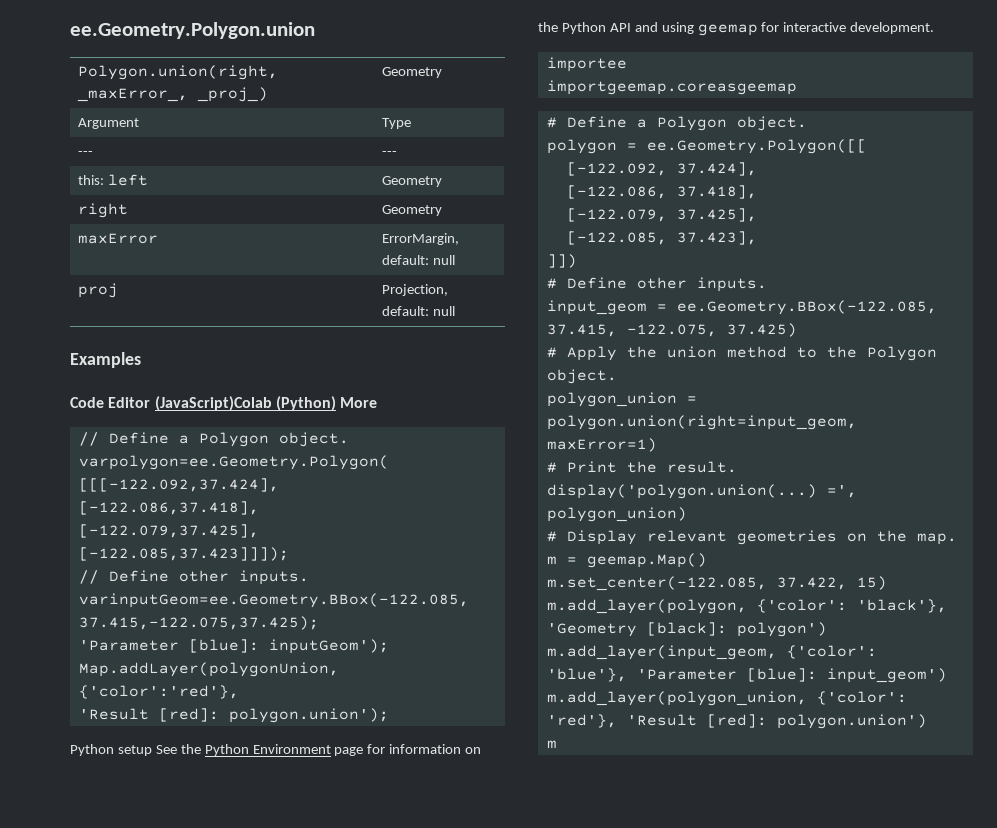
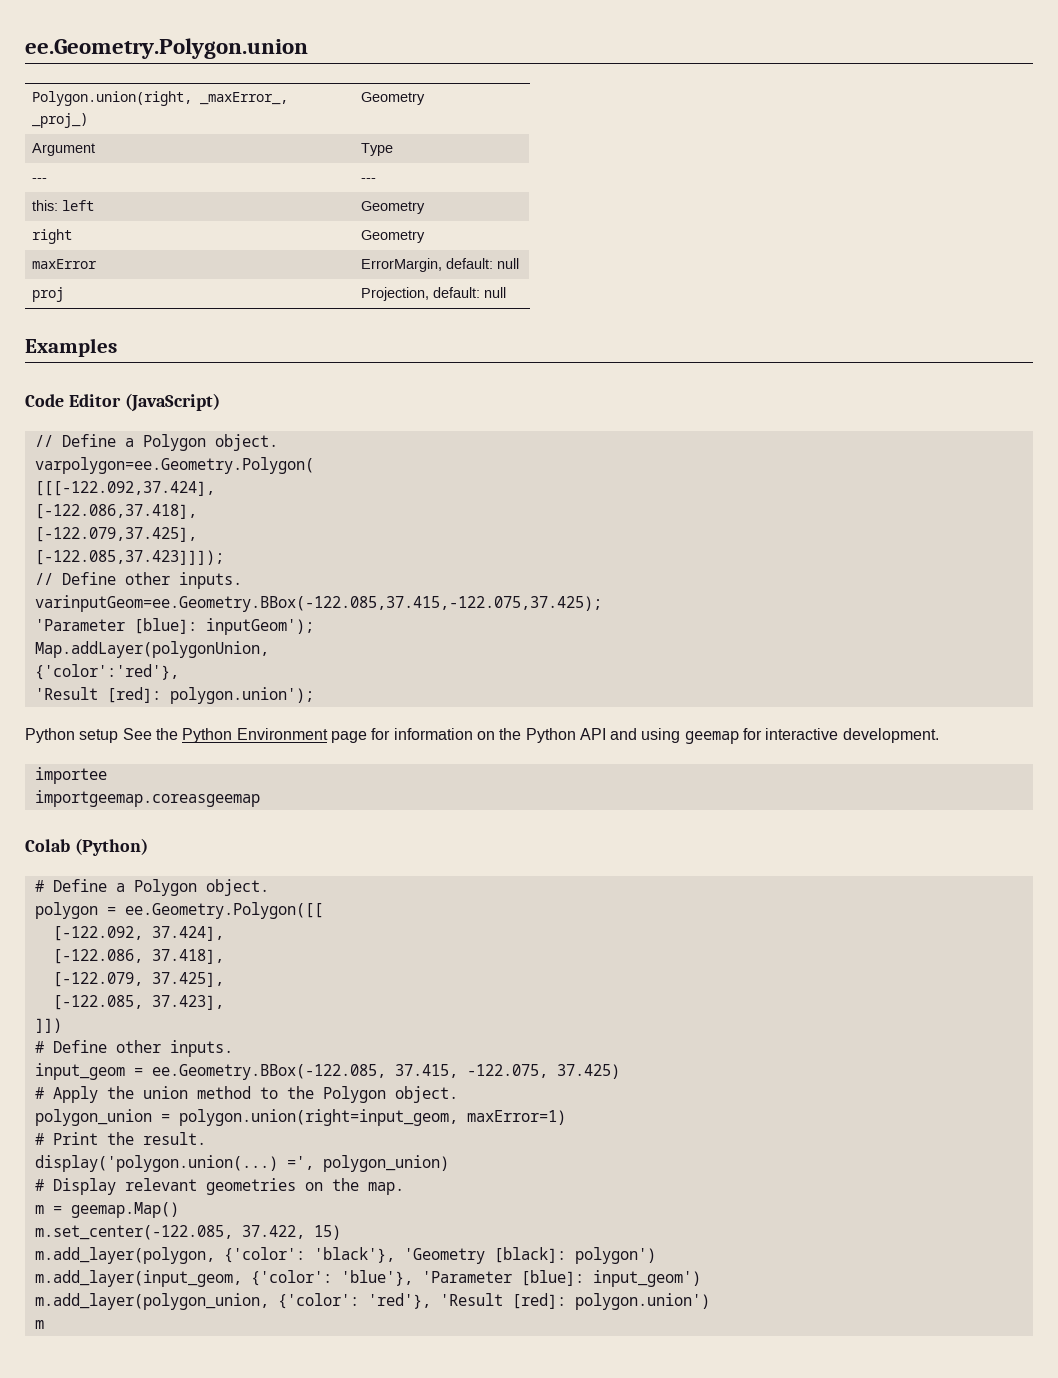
- Code Editor (JavaScript)Colab (Python) More
+ Code Editor (JavaScript)
+ Colab (Python)

